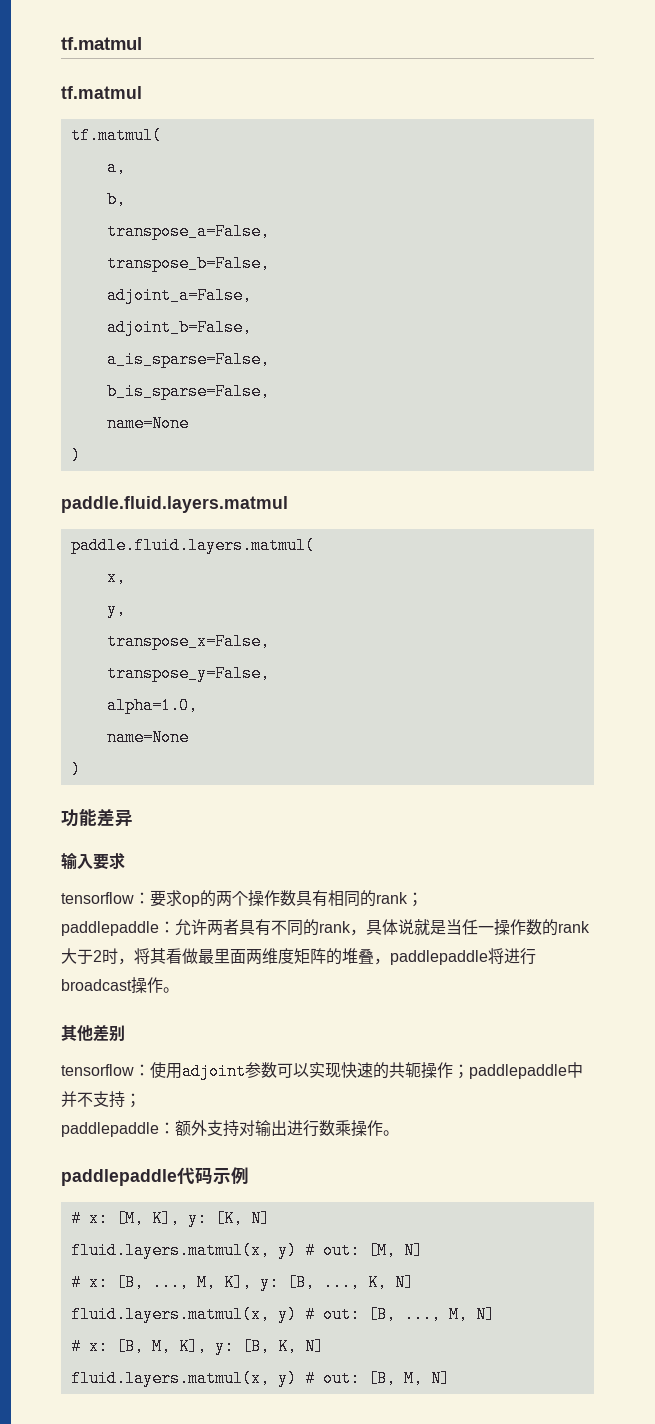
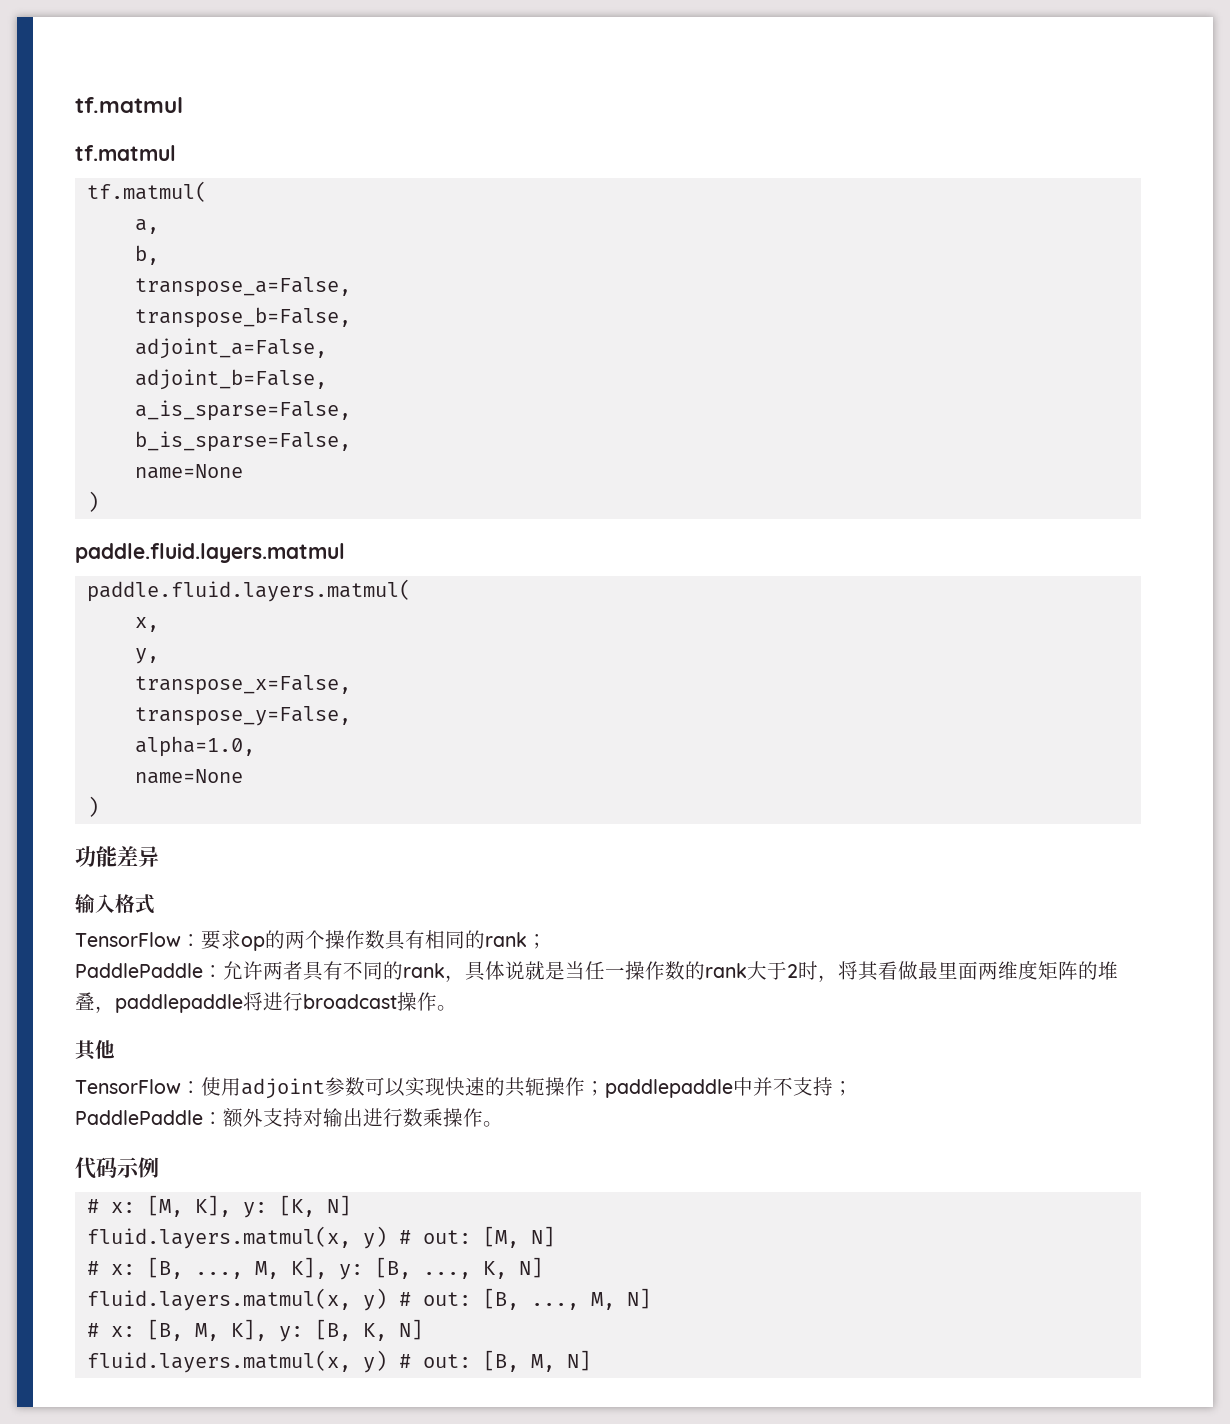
- 输入要求
- tensorflow：要求op的两个操作数具有相同的rank；
+ 输入格式
+ TensorFlow：要求op的两个操作数具有相同的rank；
- paddlepaddle：允许两者具有不同的rank，具体说就是当任一操作数的rank大于2时，将其看做最里面两维度矩阵的堆叠，paddlepaddle将进行broadcast操作。
+ PaddlePaddle：允许两者具有不同的rank，具体说就是当任一操作数的rank大于2时，将其看做最里面两维度矩阵的堆叠，paddlepaddle将进行broadcast操作。
- 其他差别
- tensorflow：使用adjoint参数可以实现快速的共轭操作；paddlepaddle中并不支持；
+ 其他
+ TensorFlow：使用adjoint参数可以实现快速的共轭操作；paddlepaddle中并不支持；
- paddlepaddle：额外支持对输出进行数乘操作。
+ PaddlePaddle：额外支持对输出进行数乘操作。
- paddlepaddle代码示例
+ 代码示例

